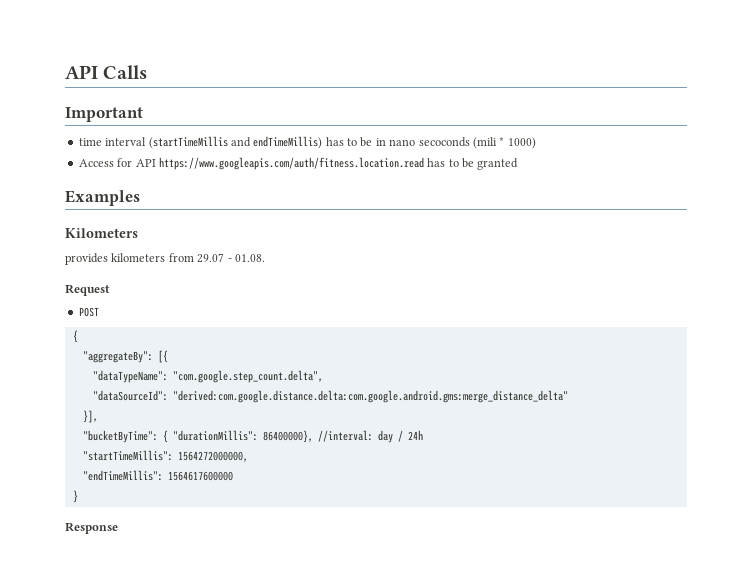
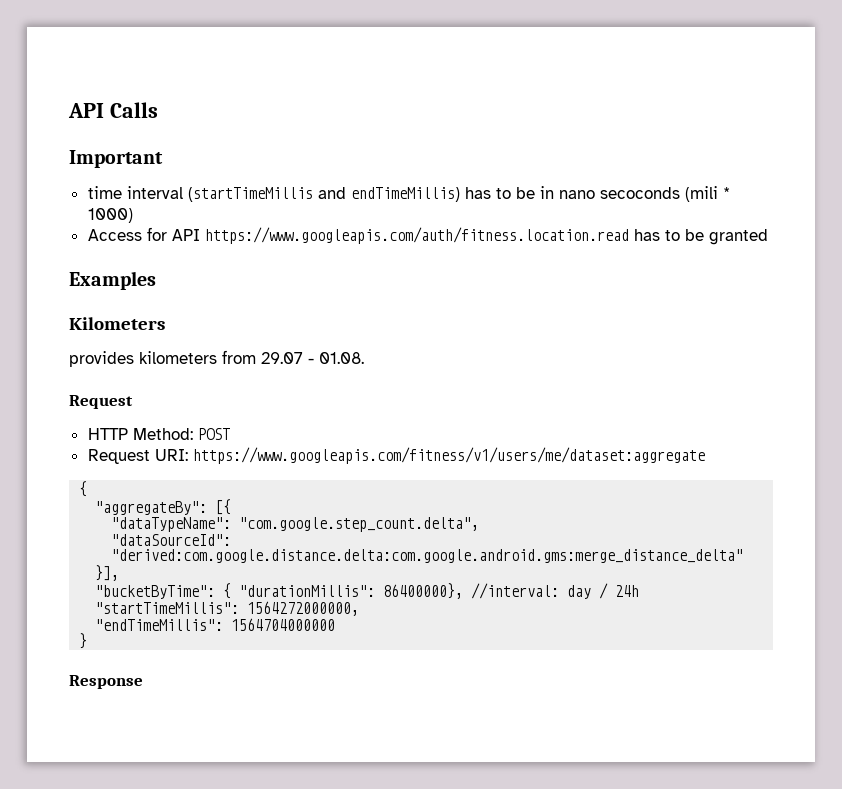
- POST
+ HTTP Method: POST
+ Request URI: https://www.googleapis.com/fitness/v1/users/me/dataset:aggregate
- "endTimeMillis": 1564617600000
+ "endTimeMillis": 1564704000000

